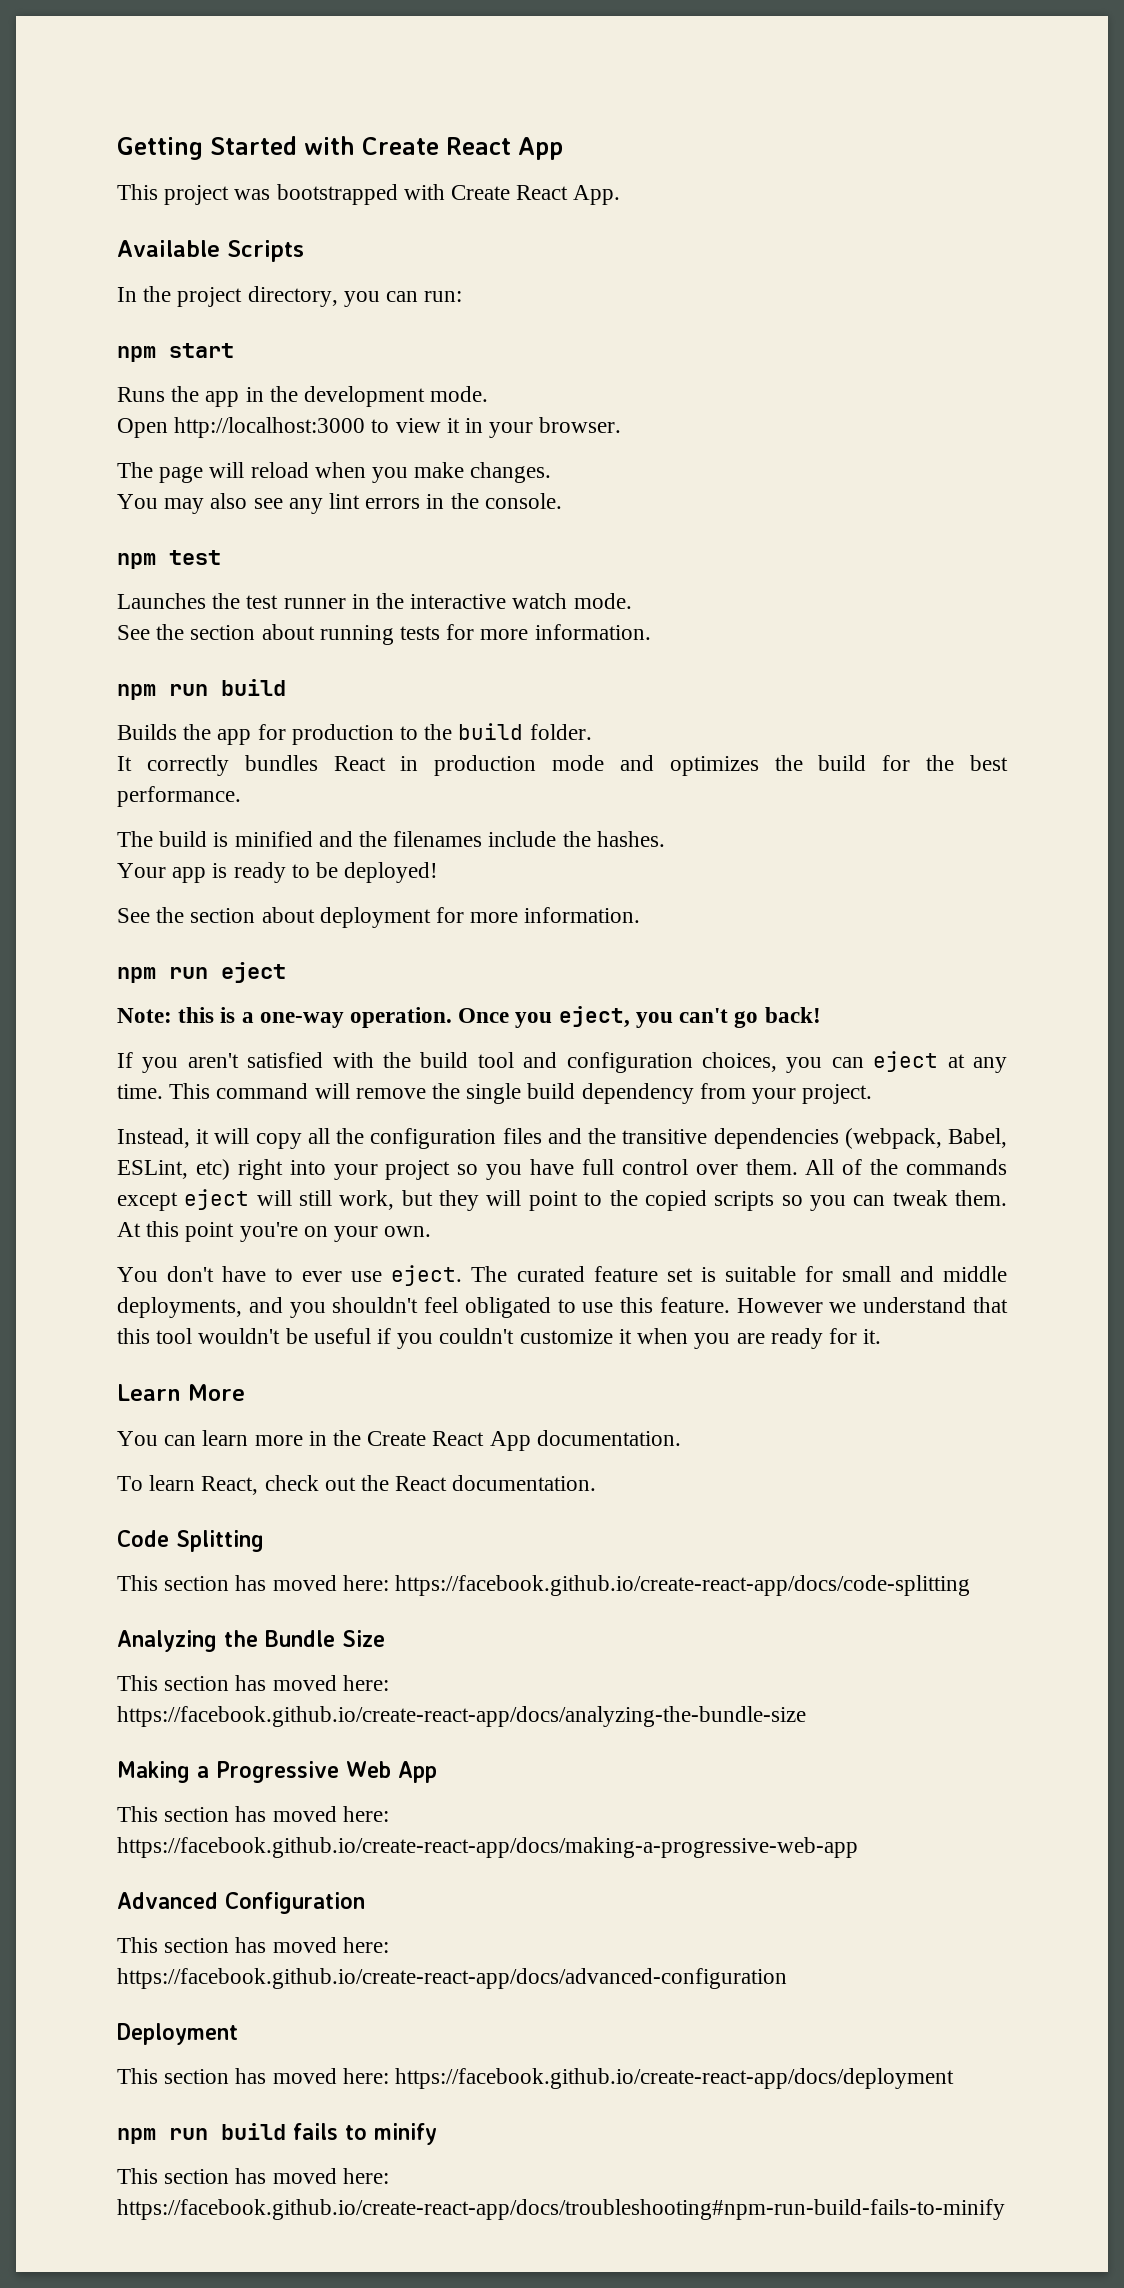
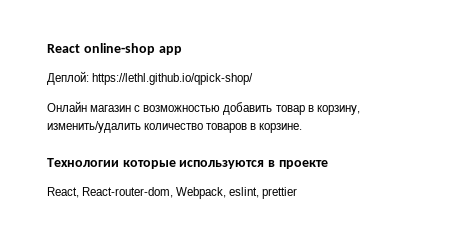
- Getting Started with Create React App
- This project was bootstrapped with Create React App.
- Available Scripts
- In the project directory, you can run:
- npm start
- Runs the app in the development mode.
- Open http://localhost:3000 to view it in your browser.
- The page will reload when you make changes.
- You may also see any lint errors in the console.
- npm test
- Launches the test runner in the interactive watch mode.
- See the section about running tests for more information.
- npm run build
- Builds the app for production to the build folder.
- It correctly bundles React in production mode and optimizes the build for the best performance.
- The build is minified and the filenames include the hashes.
- Your app is ready to be deployed!
- See the section about deployment for more information.
- npm run eject
- Note: this is a one-way operation. Once you eject, you can't go back!
- If you aren't satisfied with the build tool and configuration choices, you can eject at any time. This command will remove the single build dependency from your project.
- Instead, it will copy all the configuration files and the transitive dependencies (webpack, Babel, ESLint, etc) right into your project so you have full control over them. All of the commands except eject will still work, but they will point to the copied scripts so you can tweak them. At this point you're on your own.
- You don't have to ever use eject. The curated feature set is suitable for small and middle deployments, and you shouldn't feel obligated to use this feature. However we understand that this tool wouldn't be useful if you couldn't customize it when you are ready for it.
- Learn More
- You can learn more in the Create React App documentation.
- To learn React, check out the React documentation.
- Code Splitting
- This section has moved here: https://facebook.github.io/create-react-app/docs/code-splitting
- Analyzing the Bundle Size
- This section has moved here: https://facebook.github.io/create-react-app/docs/analyzing-the-bundle-size
- Making a Progressive Web App
- This section has moved here: https://facebook.github.io/create-react-app/docs/making-a-progressive-web-app
- Advanced Configuration
- This section has moved here: https://facebook.github.io/create-react-app/docs/advanced-configuration
- Deployment
- This section has moved here: https://facebook.github.io/create-react-app/docs/deployment
- npm run build fails to minify
- This section has moved here: https://facebook.github.io/create-react-app/docs/troubleshooting#npm-run-build-fails-to-minify
+ React online-shop app
+ Деплой: https://lethl.github.io/qpick-shop/
+ Онлайн магазин с возможностью добавить товар в корзину, изменить/удалить количество товаров в корзине.
+ Технологии которые используются в проекте
+ React, React-router-dom, Webpack, eslint, prettier

